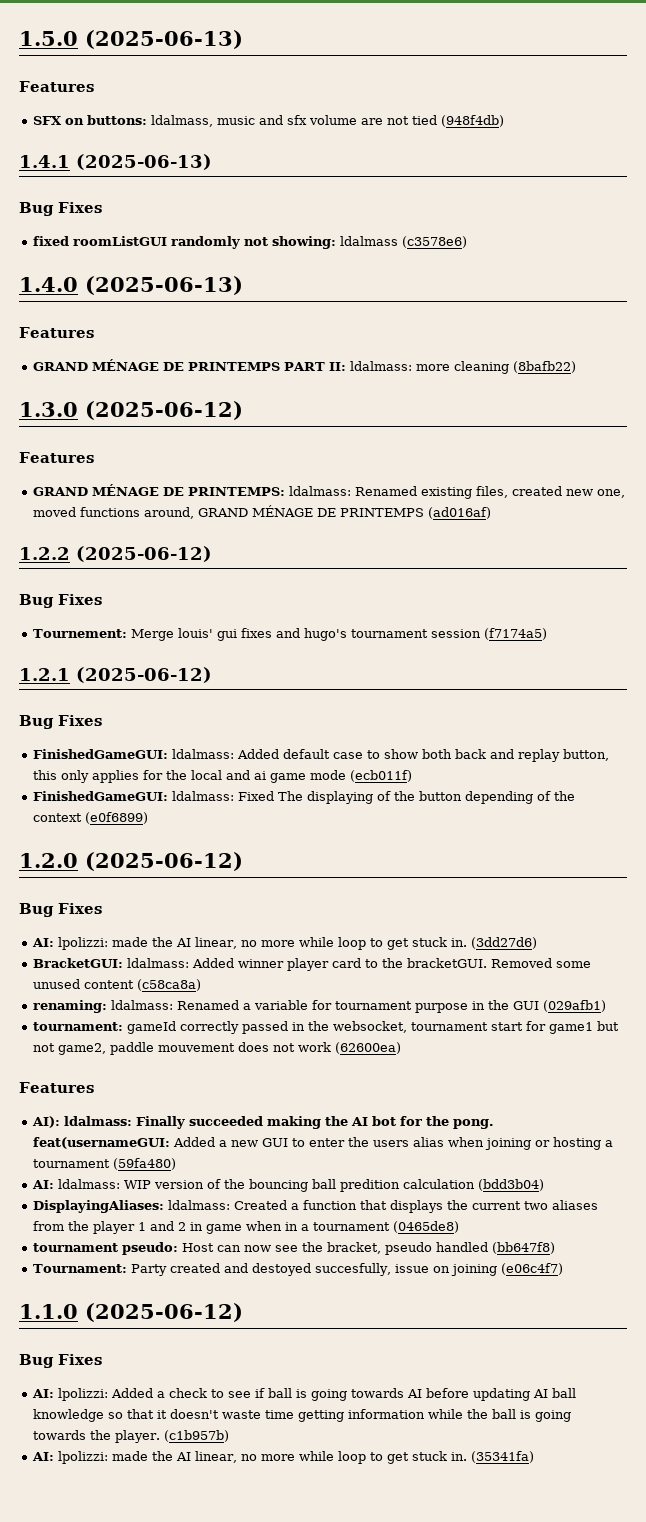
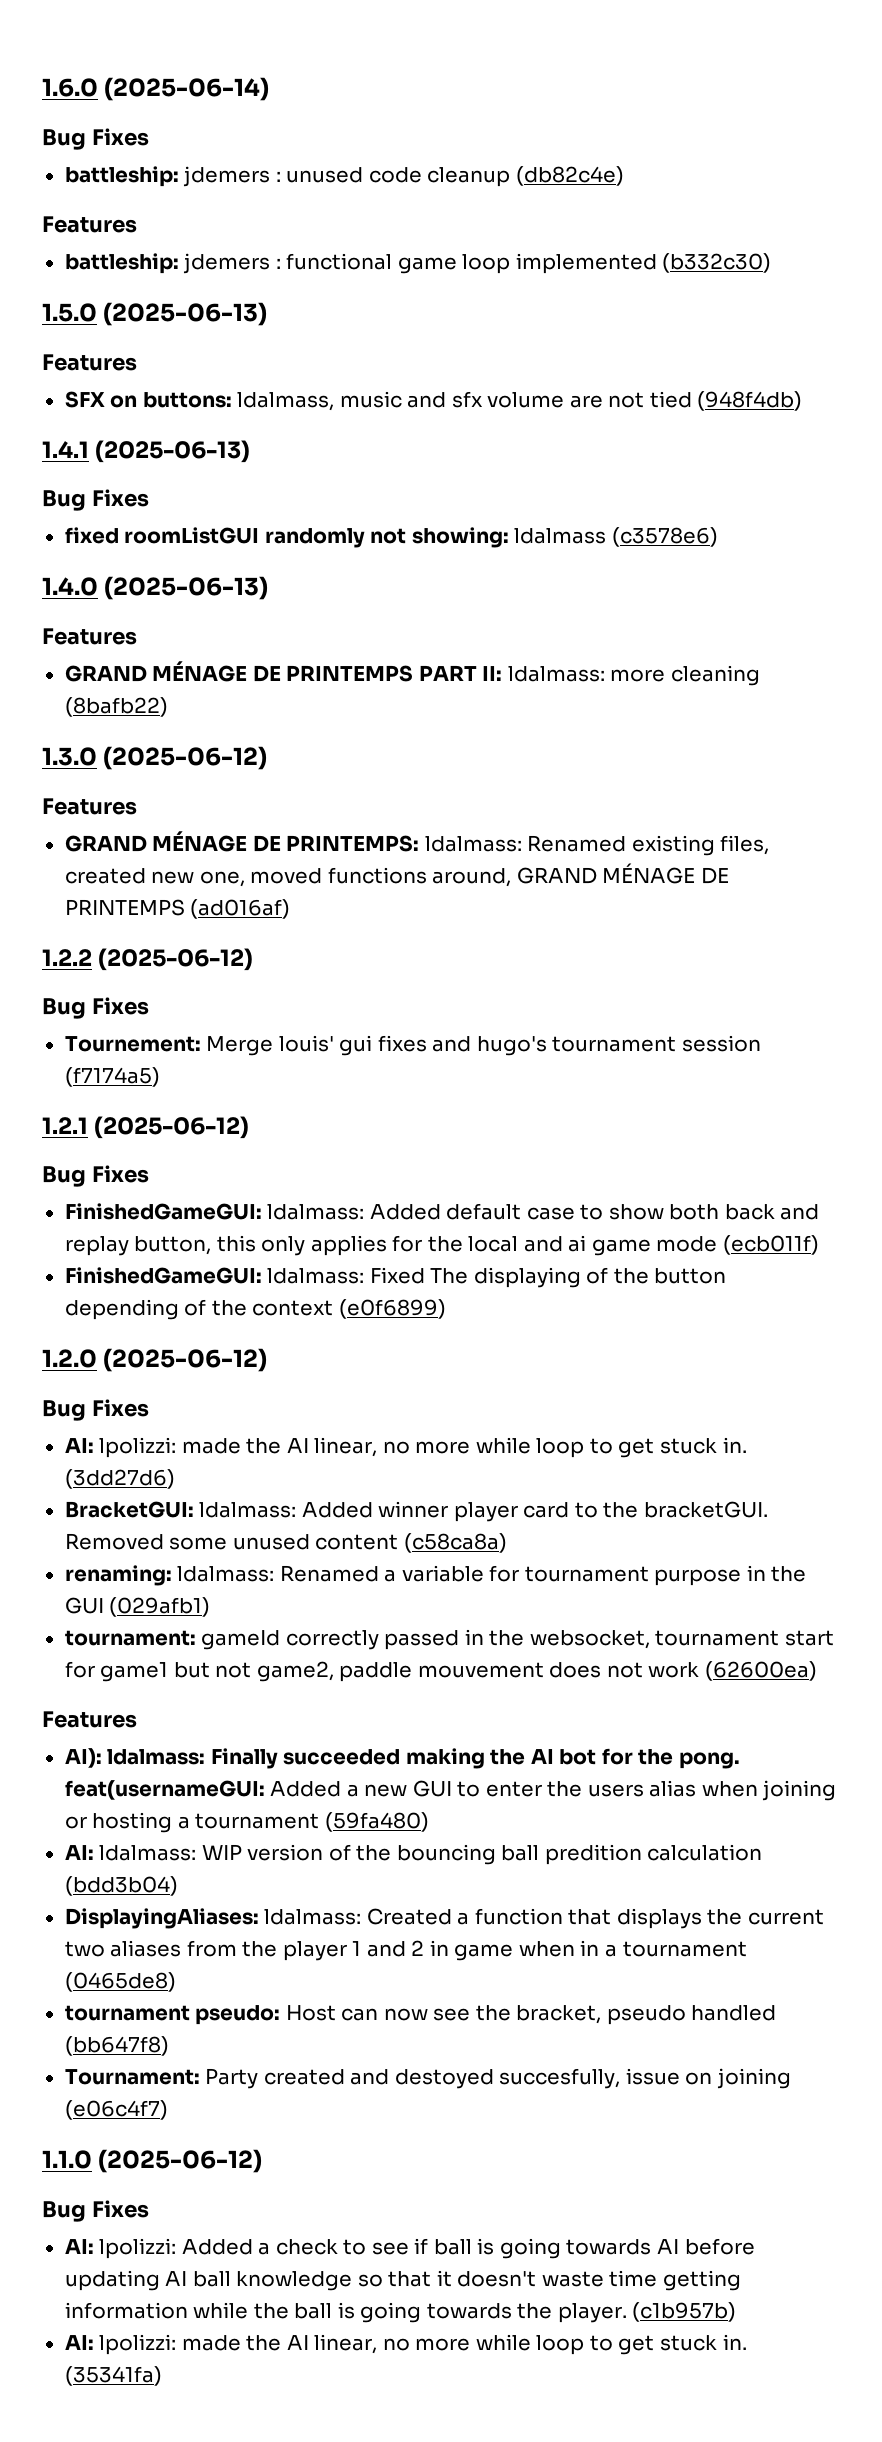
+ 1.6.0 (2025-06-14)
+ Bug Fixes
+ battleship: jdemers : unused code cleanup (db82c4e)
+ Features
+ battleship: jdemers : functional game loop implemented (b332c30)

